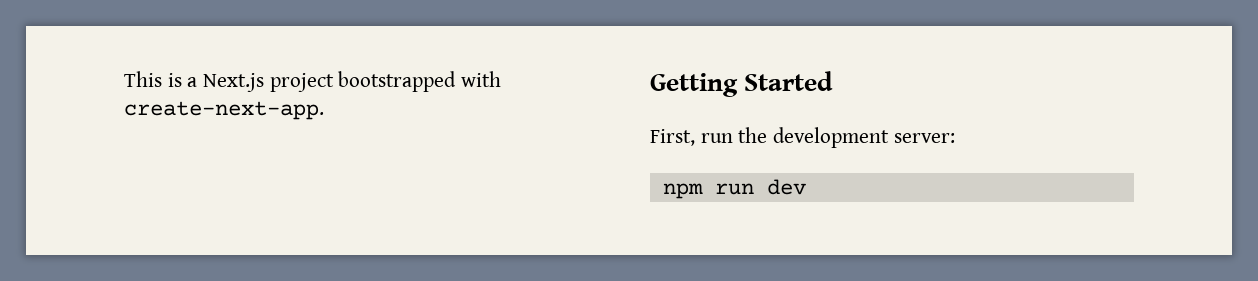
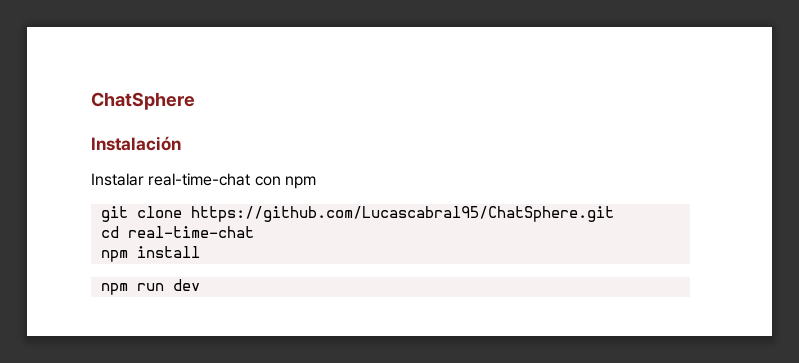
- This is a Next.js project bootstrapped with create-next-app.
- Getting Started
- First, run the development server:
+ ChatSphere
+ Instalación
+ Instalar real-time-chat con npm
+ git clone https://github.com/Lucascabral95/ChatSphere.git
+ cd real-time-chat
+ npm install

